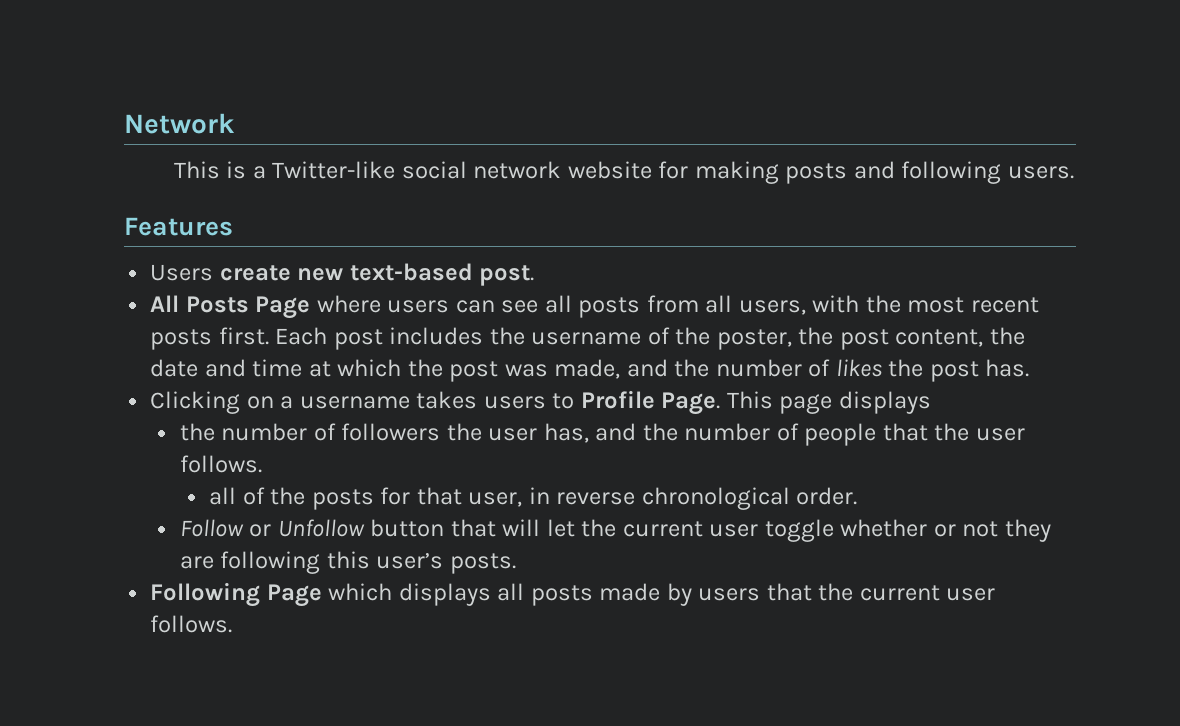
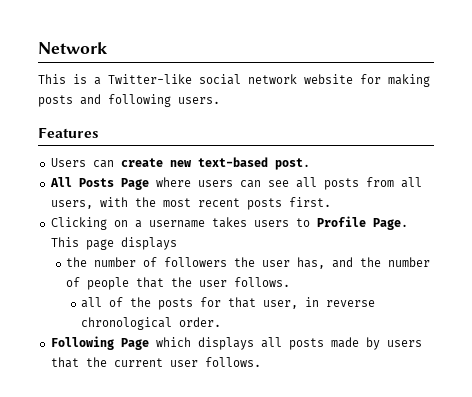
- Users create new text-based post.
+ Users can create new text-based post.
- Each post includes the username of the poster, the post content, the date and time at which the post was made, and the number of likes the post has.
- Follow or Unfollow button that will let the current user toggle whether or not they are following this user’s posts.

